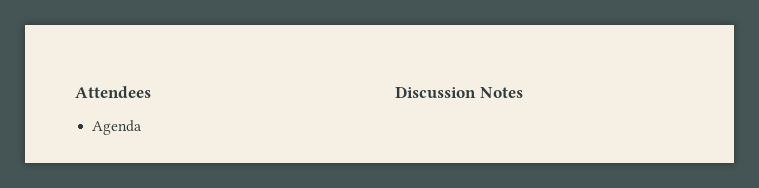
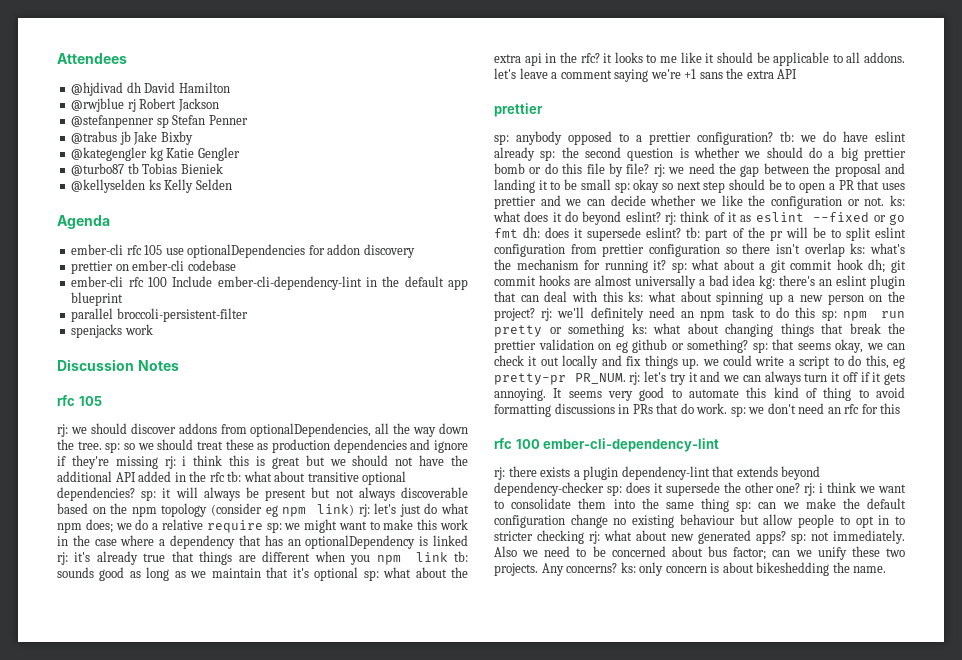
+ @hjdivad dh David Hamilton
+ @rwjblue rj Robert Jackson
+ @stefanpenner sp Stefan Penner
+ @trabus jb Jake Bixby
+ @kategengler kg Katie Gengler
+ @turbo87 tb Tobias Bieniek
+ @kellyselden ks Kelly Selden
  Agenda
+ ember-cli rfc 105 use optionalDependencies for addon discovery
+ prettier on ember-cli codebase
+ ember-cli rfc 100 Include ember-cli-dependency-lint in the default app blueprint
+ parallel broccoli-persistent-filter
+ spenjacks work
  Discussion Notes
+ rfc 105
+ rj: we should discover addons from optionalDependencies, all the way down the tree. sp: so we should treat these as production dependencies and ignore if they're missing rj: i think this is great but we should not have the additional API added in the rfc tb: what about transitive optional dependencies? sp: it will always be present but not always discoverable based on the npm topology (consider eg npm link) rj: let's just do what npm does; we do a relative require sp: we might want to make this work in the case where a dependency that has an optionalDependency is linked rj: it's already true that things are different when you npm link tb: sounds good as long as we maintain that it's optional sp: what about the extra api in the rfc? it looks to me like it should be applicable to all addons. let's leave a comment saying we're +1 sans the extra API
+ prettier
+ sp: anybody opposed to a prettier configuration? tb: we do have eslint already sp: the second question is whether we should do a big prettier bomb or do this file by file? rj: we need the gap between the proposal and landing it to be small sp: okay so next step should be to open a PR that uses prettier and we can decide whether we like the configuration or not. ks: what does it do beyond eslint? rj: think of it as eslint --fixed or go fmt dh: does it supersede eslint? tb: part of the pr will be to split eslint configuration from prettier configuration so there isn't overlap ks: what's the mechanism for running it? sp: what about a git commit hook dh; git commit hooks are almost universally a bad idea kg: there's an eslint plugin that can deal with this ks: what about spinning up a new person on the project? rj: we'll definitely need an npm task to do this sp: npm run pretty or something ks: what about changing things that break the prettier validation on eg github or something? sp: that seems okay, we can check it out locally and fix things up. we could write a script to do this, eg pretty-pr PR_NUM. rj: let's try it and we can always turn it off if it gets annoying. It seems very good to automate this kind of thing to avoid formatting discussions in PRs that do work. sp: we don't need an rfc for this
+ rfc 100 ember-cli-dependency-lint
+ rj: there exists a plugin dependency-lint that extends beyond dependency-checker sp: does it supersede the other one? rj: i think we want to consolidate them into the same thing sp: can we make the default configuration change no existing behaviour but allow people to opt in to stricter checking rj: what about new generated apps? sp: not immediately. Also we need to be concerned about bus factor; can we unify these two projects. Any concerns? ks: only concern is about bikeshedding the name.

